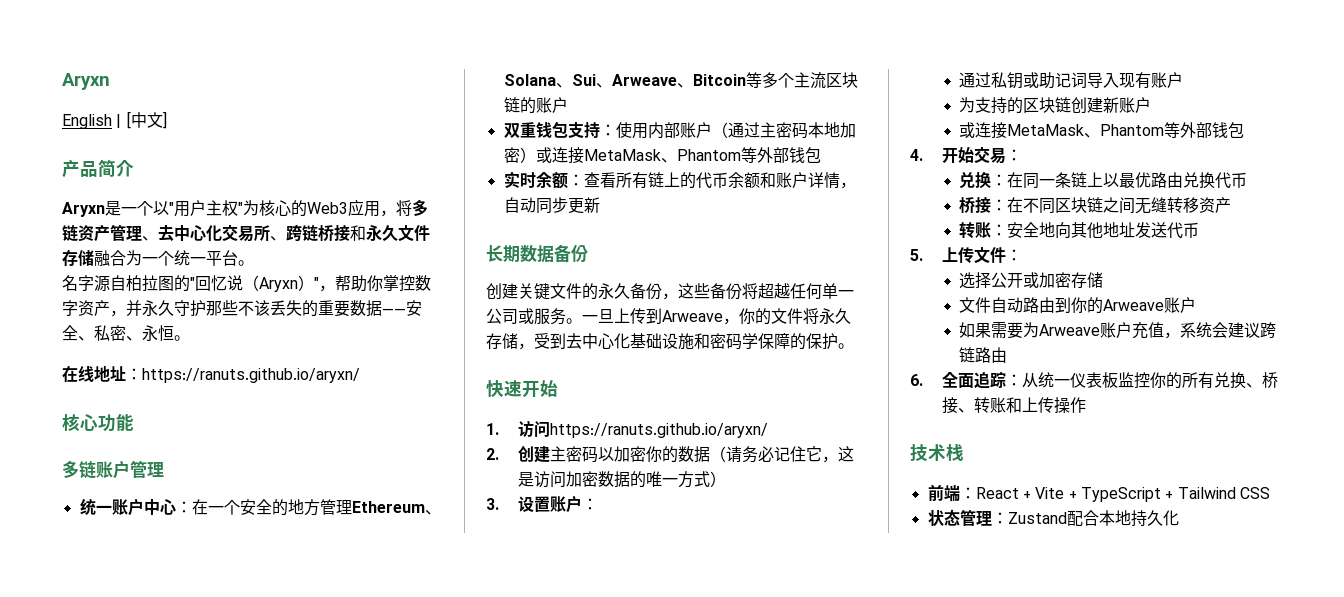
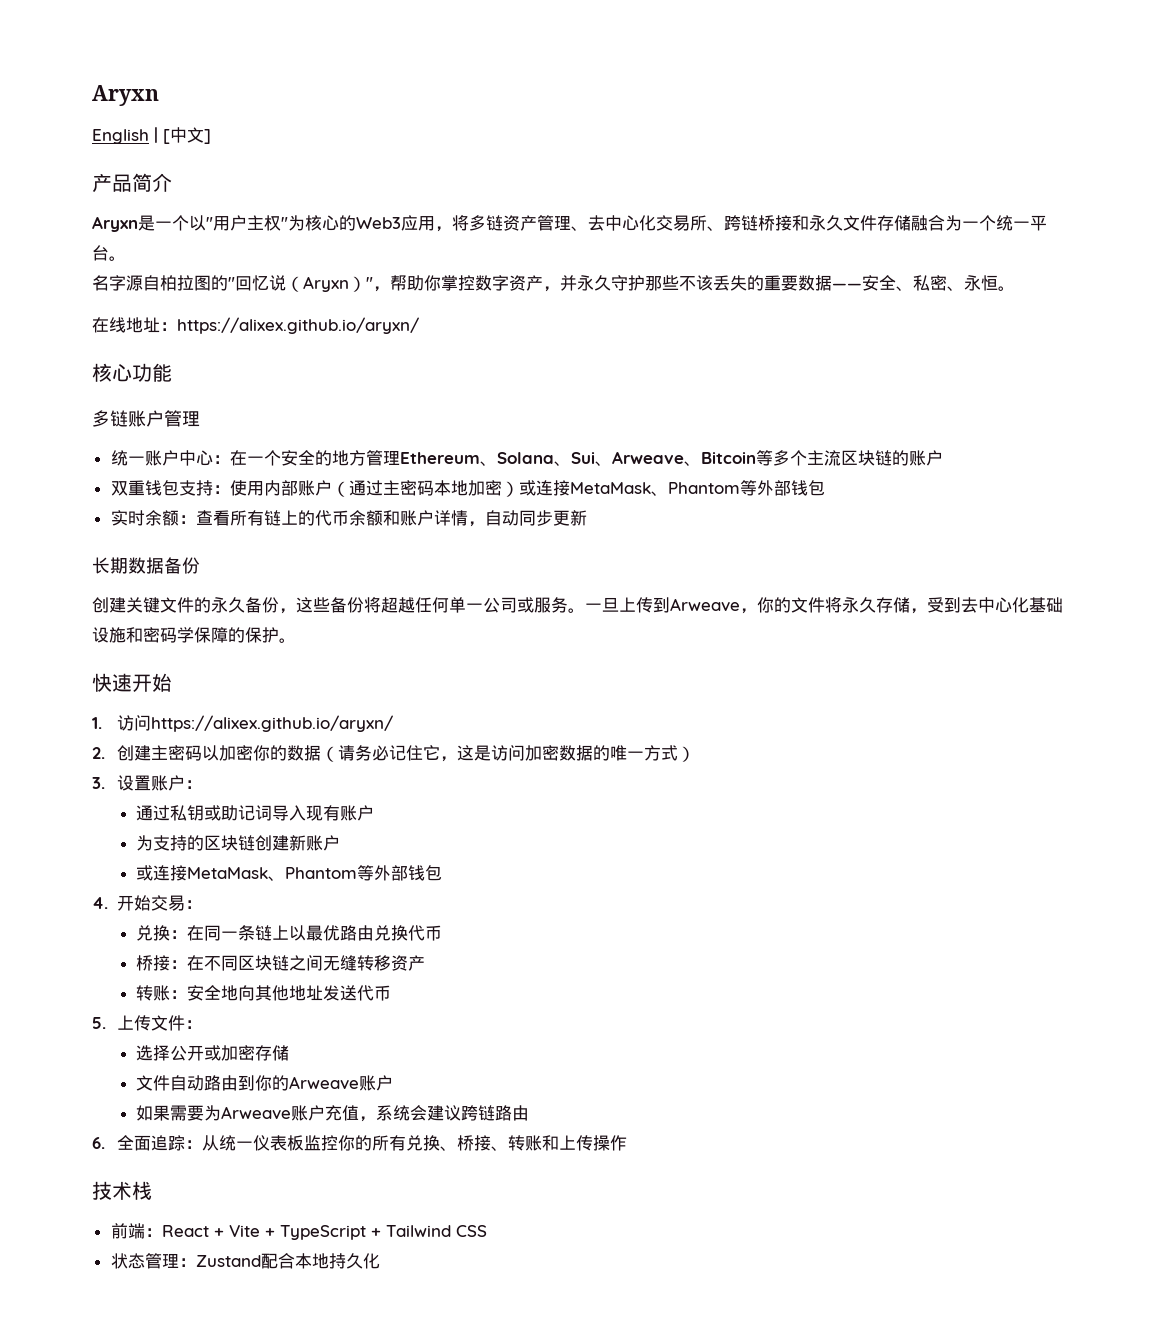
- 在线地址：https://ranuts.github.io/aryxn/
+ 在线地址：https://alixex.github.io/aryxn/
- 1.访问https://ranuts.github.io/aryxn/
+ 1.访问https://alixex.github.io/aryxn/

